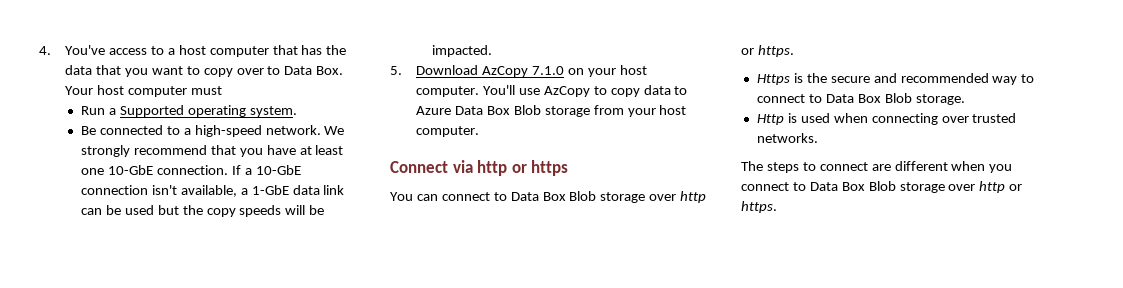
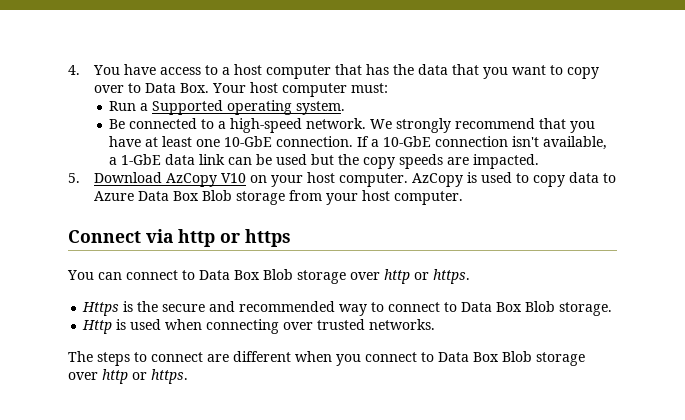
- 4. You've access to a host computer that has the data that you want to copy over to Data Box. Your host computer must
+ 4. You have access to a host computer that has the data that you want to copy over to Data Box. Your host computer must:
- If a 10-GbE connection isn't available, a 1-GbE data link can be used but the copy speeds will be impacted.
+ If a 10-GbE connection isn't available, a 1-GbE data link can be used but the copy speeds are impacted.
- 5. Download AzCopy 7.1.0 on your host computer.
+ 5. Download AzCopy V10 on your host computer.
- You'll use AzCopy to copy data to Azure Data Box Blob storage from your host computer.
+ AzCopy is used to copy data to Azure Data Box Blob storage from your host computer.

